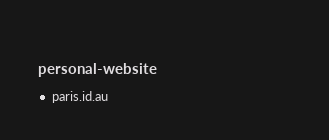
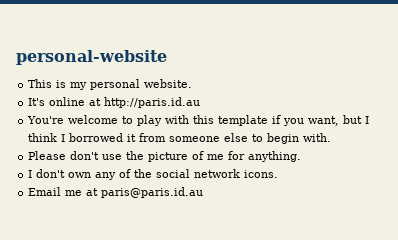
- paris.id.au
+ This is my personal website.
+ It's online at http://paris.id.au
+ You're welcome to play with this template if you want, but I think I borrowed it from someone else to begin with.
+ Please don't use the picture of me for anything.
+ I don't own any of the social network icons.
+ Email me at paris@paris.id.au

